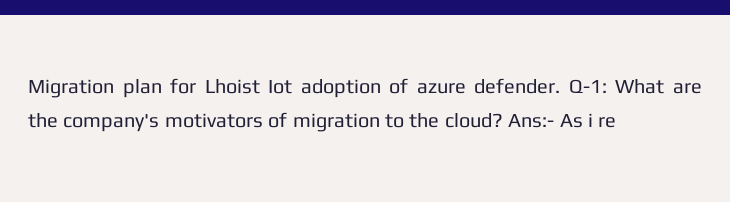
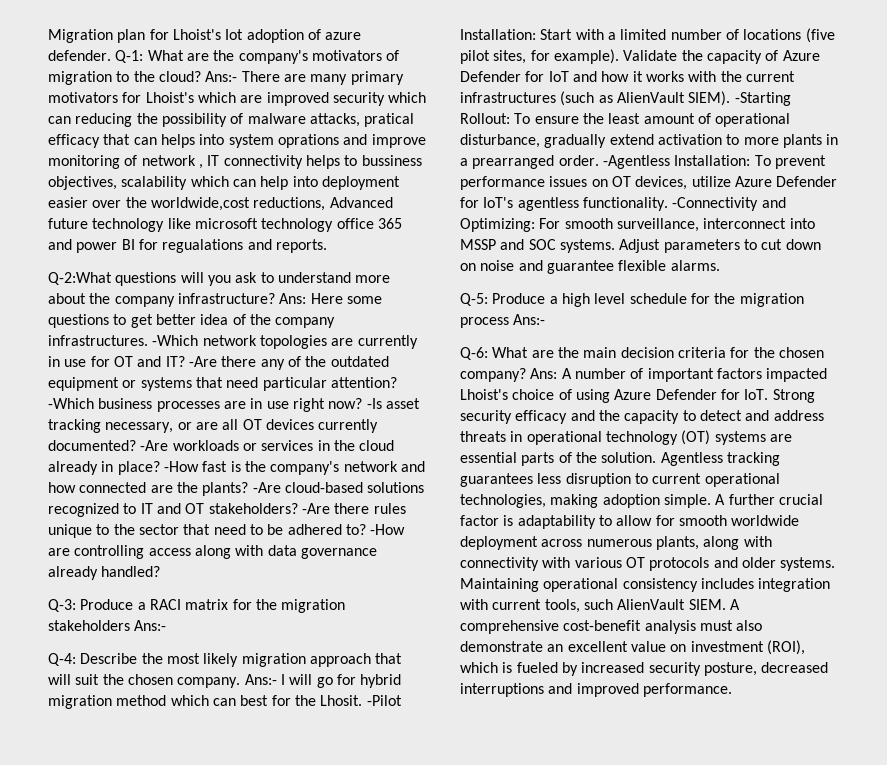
- Migration plan for Lhoist Iot adoption of azure defender.
+ Migration plan for Lhoist's Iot adoption of azure defender.
- Ans:- As i re
+ Ans:- There are many primary motivators for Lhoist's which are improved security which can reducing the possibility of malware attacks, pratical efficacy that can helps into system oprations and improve monitoring of network , IT connectivity helps to bussiness objectives, scalability which can help into deployment easier over the worldwide,cost reductions, Advanced future technology like microsoft technology office 365 and power BI for regualations and reports.
+ Q-2:What questions will you ask to understand more about the company infrastructure? Ans: Here some questions to get better idea of the company infrastructures. -Which network topologies are currently in use for OT and IT? -Are there any of the outdated equipment or systems that need particular attention? -Which business processes are in use right now? -Is asset tracking necessary, or are all OT devices currently documented? -Are workloads or services in the cloud already in place? -How fast is the company's network and how connected are the plants? -Are cloud-based solutions recognized to IT and OT stakeholders? -Are there rules unique to the sector that need to be adhered to? -How are controlling access along with data governance already handled?
+ Q-3: Produce a RACI matrix for the migration stakeholders Ans:-
+ Q-4: Describe the most likely migration approach that will suit the chosen company. Ans:- I will go for hybrid migration method which can best for the Lhosit. -Pilot Installation: Start with a limited number of locations (five pilot sites, for example). Validate the capacity of Azure Defender for IoT and how it works with the current infrastructures (such as AlienVault SIEM). -Starting Rollout: To ensure the least amount of operational disturbance, gradually extend activation to more plants in a prearranged order. -Agentless Installation: To prevent performance issues on OT devices, utilize Azure Defender for IoT's agentless functionality. -Connectivity and Optimizing: For smooth surveillance, interconnect into MSSP and SOC systems. Adjust parameters to cut down on noise and guarantee flexible alarms.
+ Q-5: Produce a high level schedule for the migration process Ans:-
+ Q-6: What are the main decision criteria for the chosen company? Ans: A number of important factors impacted Lhoist's choice of using Azure Defender for IoT. Strong security efficacy and the capacity to detect and address threats in operational technology (OT) systems are essential parts of the solution. Agentless tracking guarantees less disruption to current operational technologies, making adoption simple. A further crucial factor is adaptability to allow for smooth worldwide deployment across numerous plants, along with connectivity with various OT protocols and older systems. Maintaining operational consistency includes integration with current tools, such AlienVault SIEM. A comprehensive cost-benefit analysis must also demonstrate an excellent value on investment (ROI), which is fueled by increased security posture, decreased interruptions and improved performance.

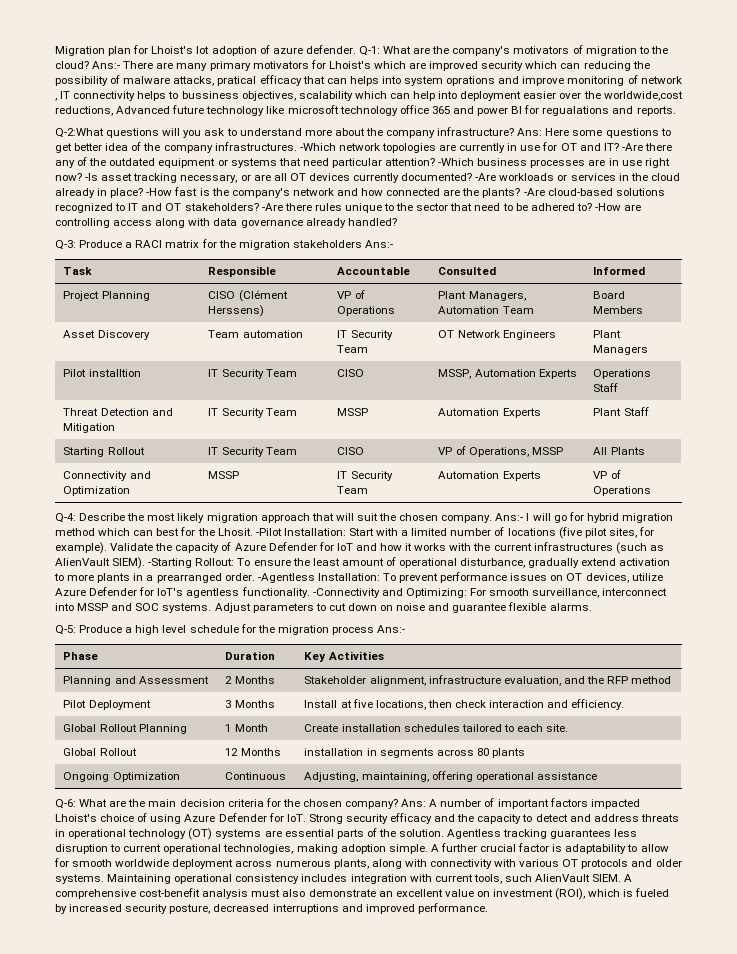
+ Task | Responsible | Accountable | Consulted | Informed
+ Project Planning | CISO (Clément Herssens) | VP of Operations | Plant Managers, Automation Team | Board Members
+ Asset Discovery | Team automation | IT Security Team | OT Network Engineers | Plant Managers
+ Pilot installtion | IT Security Team | CISO | MSSP, Automation Experts | Operations Staff
+ Threat Detection and Mitigation | IT Security Team | MSSP | Automation Experts | Plant Staff
+ Starting Rollout | IT Security Team | CISO | VP of Operations, MSSP | All Plants
+ Connectivity and Optimization | MSSP | IT Security Team | Automation Experts | VP of Operations
+ Phase | Duration | Key Activities
+ Planning and Assessment | 2 Months | Stakeholder alignment, infrastructure evaluation, and the RFP method
+ Pilot Deployment | 3 Months | Install at five locations, then check interaction and efficiency.
+ Global Rollout Planning | 1 Month | Create installation schedules tailored to each site.
+ Global Rollout | 12 Months | installation in segments across 80 plants
+ Ongoing Optimization | Continuous | Adjusting, maintaining, offering operational assistance

